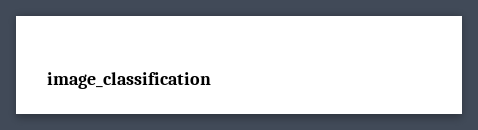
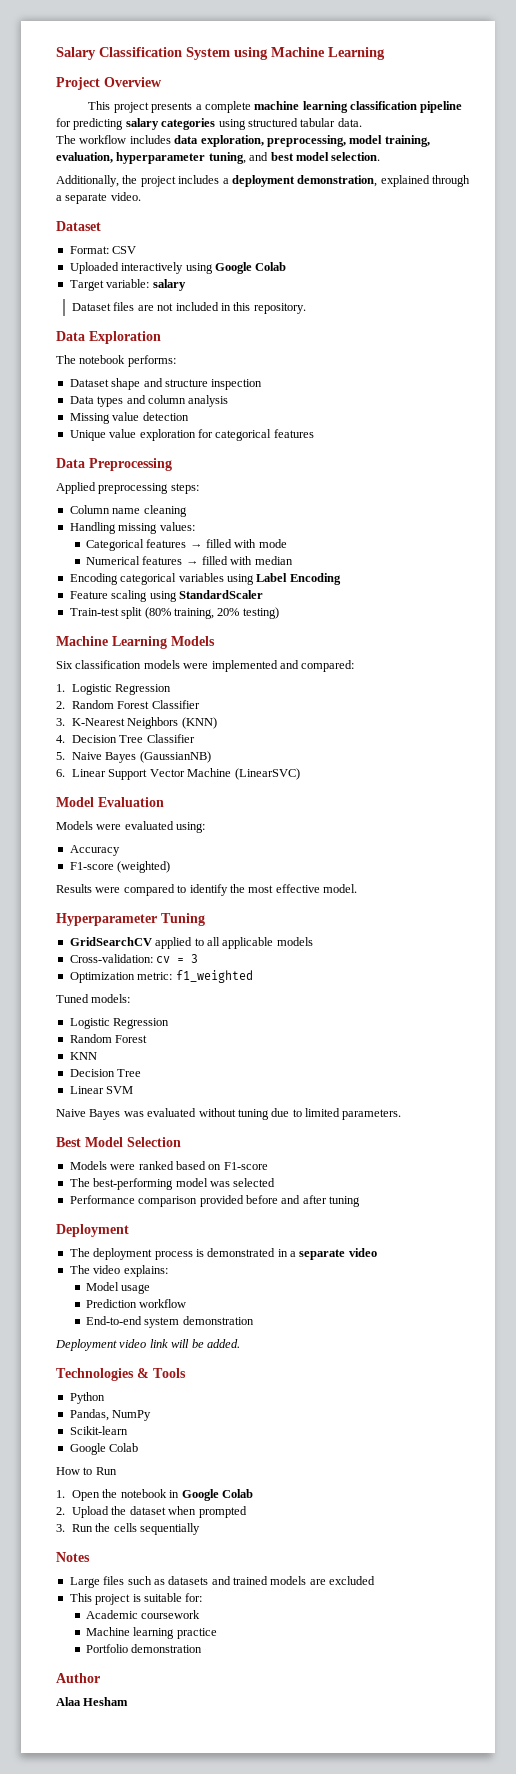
- image_classification
+ Salary Classification System using Machine Learning
+ Project Overview
+ This project presents a complete machine learning classification pipeline for predicting salary categories using structured tabular data.
+ The workflow includes data exploration, preprocessing, model training, evaluation, hyperparameter tuning, and best model selection.
+ Additionally, the project includes a deployment demonstration, explained through a separate video.
+ Dataset
+ Format: CSV
+ Uploaded interactively using Google Colab
+ Target variable: salary
+ Dataset files are not included in this repository.
+ Data Exploration
+ The notebook performs:
+ Dataset shape and structure inspection
+ Data types and column analysis
+ Missing value detection
+ Unique value exploration for categorical features
+ Data Preprocessing
+ Applied preprocessing steps:
+ Column name cleaning
+ Handling missing values:
+ Categorical features → filled with mode
+ Numerical features → filled with median
+ Encoding categorical variables using Label Encoding
+ Feature scaling using StandardScaler
+ Train-test split (80% training, 20% testing)
+ Machine Learning Models
+ Six classification models were implemented and compared:
+ 1. Logistic Regression
+ 2. Random Forest Classifier
+ 3. K-Nearest Neighbors (KNN)
+ 4. Decision Tree Classifier
+ 5. Naive Bayes (GaussianNB)
+ 6. Linear Support Vector Machine (LinearSVC)
+ Model Evaluation
+ Models were evaluated using:
+ Accuracy
+ F1-score (weighted)
+ Results were compared to identify the most effective model.
+ Hyperparameter Tuning
+ GridSearchCV applied to all applicable models
+ Cross-validation: cv = 3
+ Optimization metric: f1_weighted
+ Tuned models:
+ Logistic Regression
+ Random Forest
+ KNN
+ Decision Tree
+ Linear SVM
+ Naive Bayes was evaluated without tuning due to limited parameters.
+ Best Model Selection
+ Models were ranked based on F1-score
+ The best-performing model was selected
+ Performance comparison provided before and after tuning
+ Deployment
+ The deployment process is demonstrated in a separate video
+ The video explains:
+ Model usage
+ Prediction workflow
+ End-to-end system demonstration
+ Deployment video link will be added.
+ Technologies & Tools
+ Python
+ Pandas, NumPy
+ Scikit-learn
+ Google Colab
+ How to Run
+ 1. Open the notebook in Google Colab
+ 2. Upload the dataset when prompted
+ 3. Run the cells sequentially
+ Notes
+ Large files such as datasets and trained models are excluded
+ This project is suitable for:
+ Academic coursework
+ Machine learning practice
+ Portfolio demonstration
+ Author
+ Alaa Hesham

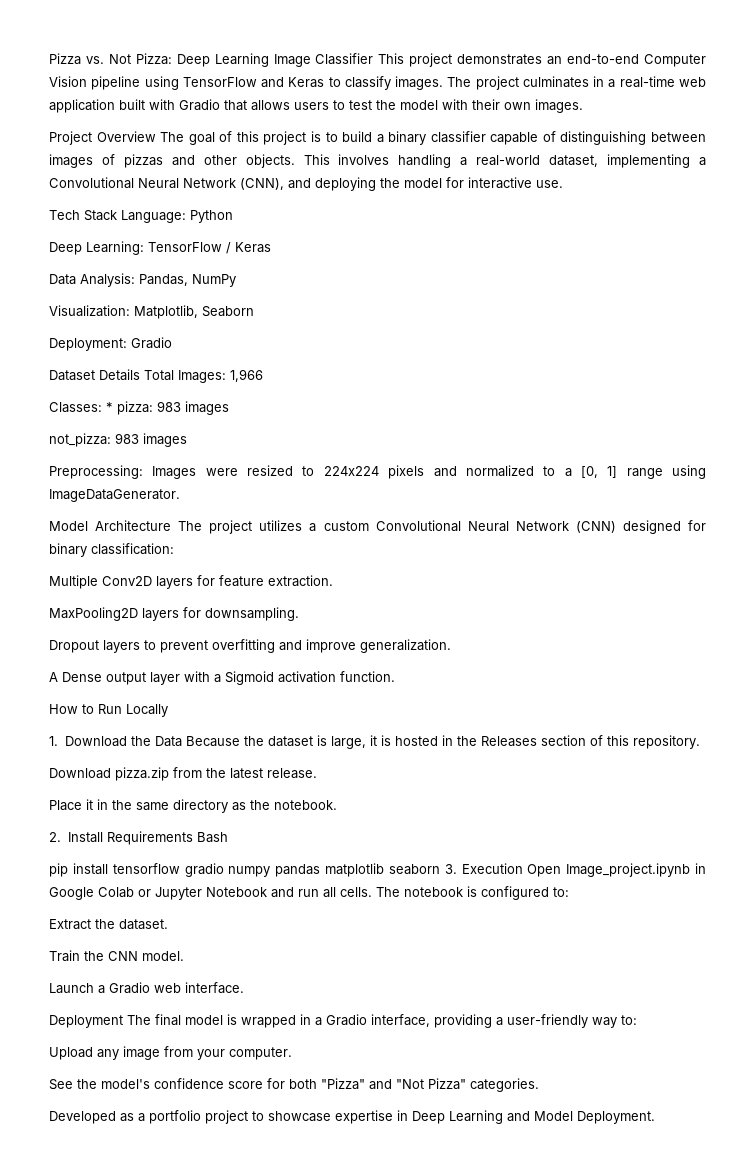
- Salary Classification System using Machine Learning
- Project Overview
- This project presents a complete machine learning classification pipeline for predicting salary categories using structured tabular data.
- The workflow includes data exploration, preprocessing, model training, evaluation, hyperparameter tuning, and best model selection.
- Additionally, the project includes a deployment demonstration, explained through a separate video.
- Dataset
- Format: CSV
- Uploaded interactively using Google Colab
- Target variable: salary
- Dataset files are not included in this repository.
- Data Exploration
- The notebook performs:
- Dataset shape and structure inspection
- Data types and column analysis
- Missing value detection
- Unique value exploration for categorical features
- Data Preprocessing
- Applied preprocessing steps:
- Column name cleaning
- Handling missing values:
- Categorical features → filled with mode
- Numerical features → filled with median
- Encoding categorical variables using Label Encoding
- Feature scaling using StandardScaler
- Train-test split (80% training, 20% testing)
- Machine Learning Models
- Six classification models were implemented and compared:
- 1. Logistic Regression
- 2. Random Forest Classifier
- 3. K-Nearest Neighbors (KNN)
- 4. Decision Tree Classifier
- 5. Naive Bayes (GaussianNB)
- 6. Linear Support Vector Machine (LinearSVC)
- Model Evaluation
- Models were evaluated using:
- Accuracy
- F1-score (weighted)
- Results were compared to identify the most effective model.
- Hyperparameter Tuning
- GridSearchCV applied to all applicable models
- Cross-validation: cv = 3
- Optimization metric: f1_weighted
- Tuned models:
- Logistic Regression
- Random Forest
- KNN
- Decision Tree
- Linear SVM
- Naive Bayes was evaluated without tuning due to limited parameters.
- Best Model Selection
- Models were ranked based on F1-score
- The best-performing model was selected
- Performance comparison provided before and after tuning
- Deployment
- The deployment process is demonstrated in a separate video
- The video explains:
- Model usage
- Prediction workflow
- End-to-end system demonstration
- Deployment video link will be added.
- Technologies & Tools
- Python
- Pandas, NumPy
- Scikit-learn
- Google Colab
+ Pizza vs. Not Pizza: Deep Learning Image Classifier This project demonstrates an end-to-end Computer Vision pipeline using TensorFlow and Keras to classify images. The project culminates in a real-time web application built with Gradio that allows users to test the model with their own images.
+ Project Overview The goal of this project is to build a binary classifier capable of distinguishing between images of pizzas and other objects. This involves handling a real-world dataset, implementing a Convolutional Neural Network (CNN), and deploying the model for interactive use.
+ Tech Stack Language: Python
+ Deep Learning: TensorFlow / Keras
+ Data Analysis: Pandas, NumPy
+ Visualization: Matplotlib, Seaborn
+ Deployment: Gradio
+ Dataset Details Total Images: 1,966
+ Classes: * pizza: 983 images
+ not_pizza: 983 images
+ Preprocessing: Images were resized to 224x224 pixels and normalized to a [0, 1] range using ImageDataGenerator.
+ Model Architecture The project utilizes a custom Convolutional Neural Network (CNN) designed for binary classification:
+ Multiple Conv2D layers for feature extraction.
+ MaxPooling2D layers for downsampling.
+ Dropout layers to prevent overfitting and improve generalization.
+ A Dense output layer with a Sigmoid activation function.
- How to Run
- 1. Open the notebook in Google Colab
- 2. Upload the dataset when prompted
- 3. Run the cells sequentially
- Notes
- Large files such as datasets and trained models are excluded
- This project is suitable for:
- Academic coursework
- Machine learning practice
- Portfolio demonstration
- Author
- Alaa Hesham
+ How to Run Locally
+ 1. Download the Data Because the dataset is large, it is hosted in the Releases section of this repository.
+ Download pizza.zip from the latest release.
+ Place it in the same directory as the notebook.
+ 2. Install Requirements Bash
+ pip install tensorflow gradio numpy pandas matplotlib seaborn 3. Execution Open Image_project.ipynb in Google Colab or Jupyter Notebook and run all cells. The notebook is configured to:
+ Extract the dataset.
+ Train the CNN model.
+ Launch a Gradio web interface.
+ Deployment The final model is wrapped in a Gradio interface, providing a user-friendly way to:
+ Upload any image from your computer.
+ See the model's confidence score for both "Pizza" and "Not Pizza" categories.
+ Developed as a portfolio project to showcase expertise in Deep Learning and Model Deployment.

